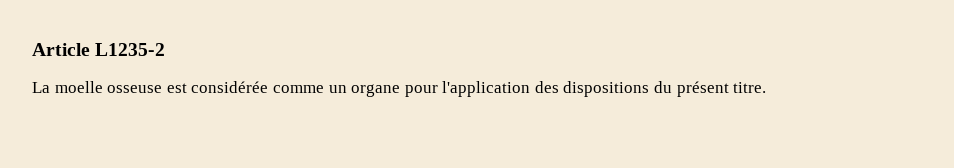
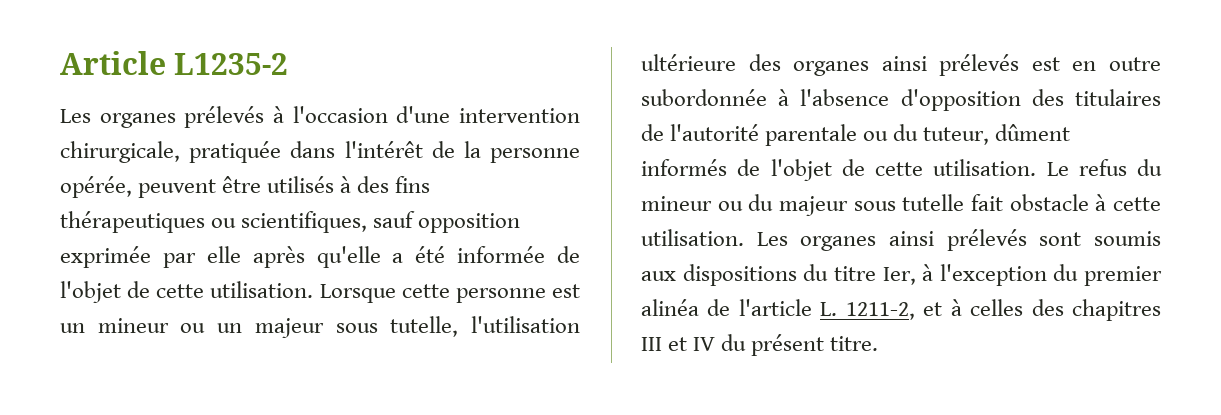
- La moelle osseuse est considérée comme un organe pour l'application des dispositions du présent titre.
+ Les organes prélevés à l'occasion d'une intervention chirurgicale, pratiquée dans l'intérêt de la personne opérée, peuvent être utilisés à des fins thérapeutiques ou scientifiques, sauf opposition exprimée par elle après qu'elle a été informée de l'objet de cette utilisation. Lorsque cette personne est un mineur ou un majeur sous tutelle, l'utilisation ultérieure des organes ainsi prélevés est en outre subordonnée à l'absence d'opposition des titulaires de l'autorité parentale ou du tuteur, dûment informés de l'objet de cette utilisation. Le refus du mineur ou du majeur sous tutelle fait obstacle à cette utilisation. Les organes ainsi prélevés sont soumis aux dispositions du titre Ier, à l'exception du premier alinéa de l'article L. 1211-2, et à celles des chapitres III et IV du présent titre.

